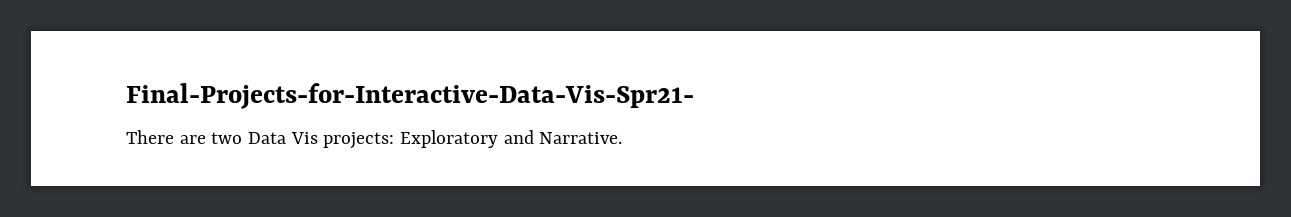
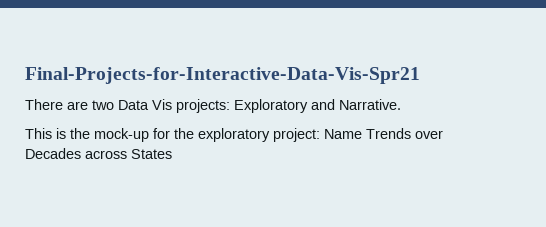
- Final-Projects-for-Interactive-Data-Vis-Spr21-
+ Final-Projects-for-Interactive-Data-Vis-Spr21
+ This is the mock-up for the exploratory project: Name Trends over Decades across States

